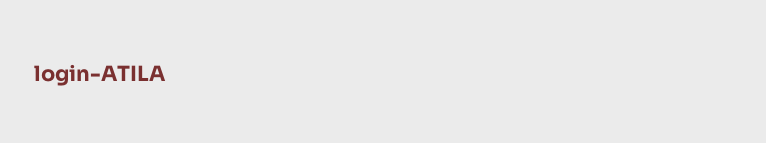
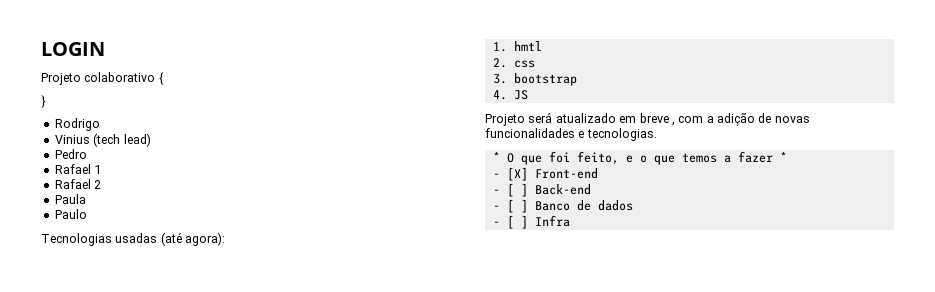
- login-ATILA
+ LOGIN
+ Projeto colaborativo {
+ }
+ Rodrigo
+ Vinius (tech lead)
+ Pedro
+ Rafael 1
+ Rafael 2
+ Paula
+ Paulo
+ Tecnologias usadas (até agora):
+ 1. hmtl
+ 2. css
+ 3. bootstrap
+ 4. JS
+ Projeto será atualizado em breve , com a adição de novas funcionalidades e tecnologias.
+ * O que foi feito, e o que temos a fazer *
+ - [X] Front-end
+ - [ ] Back-end
+ - [ ] Banco de dados
+ - [ ] Infra

